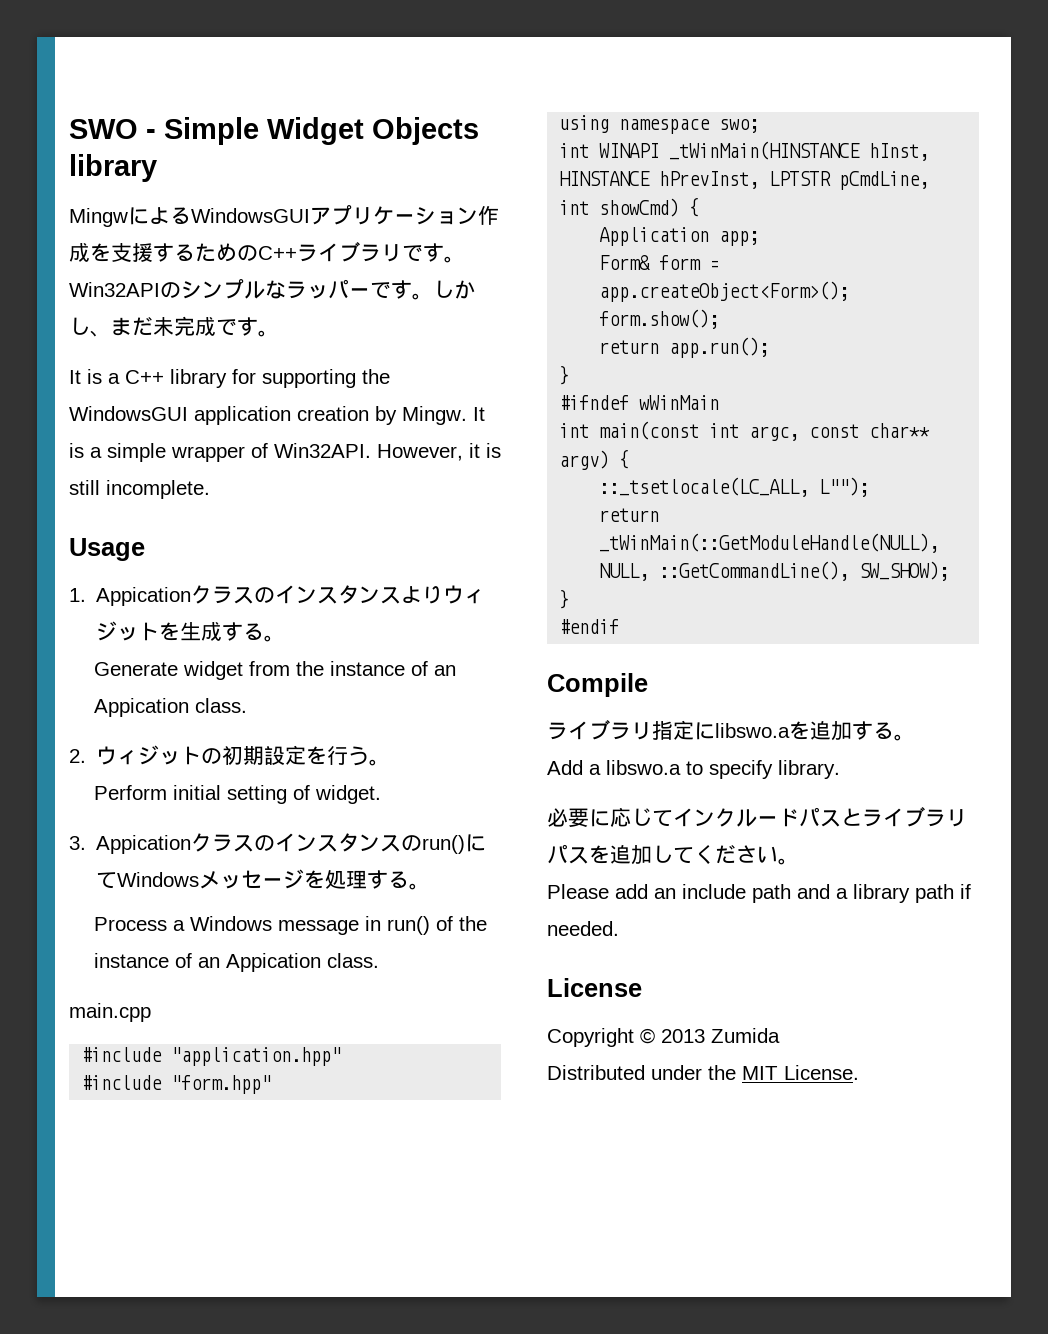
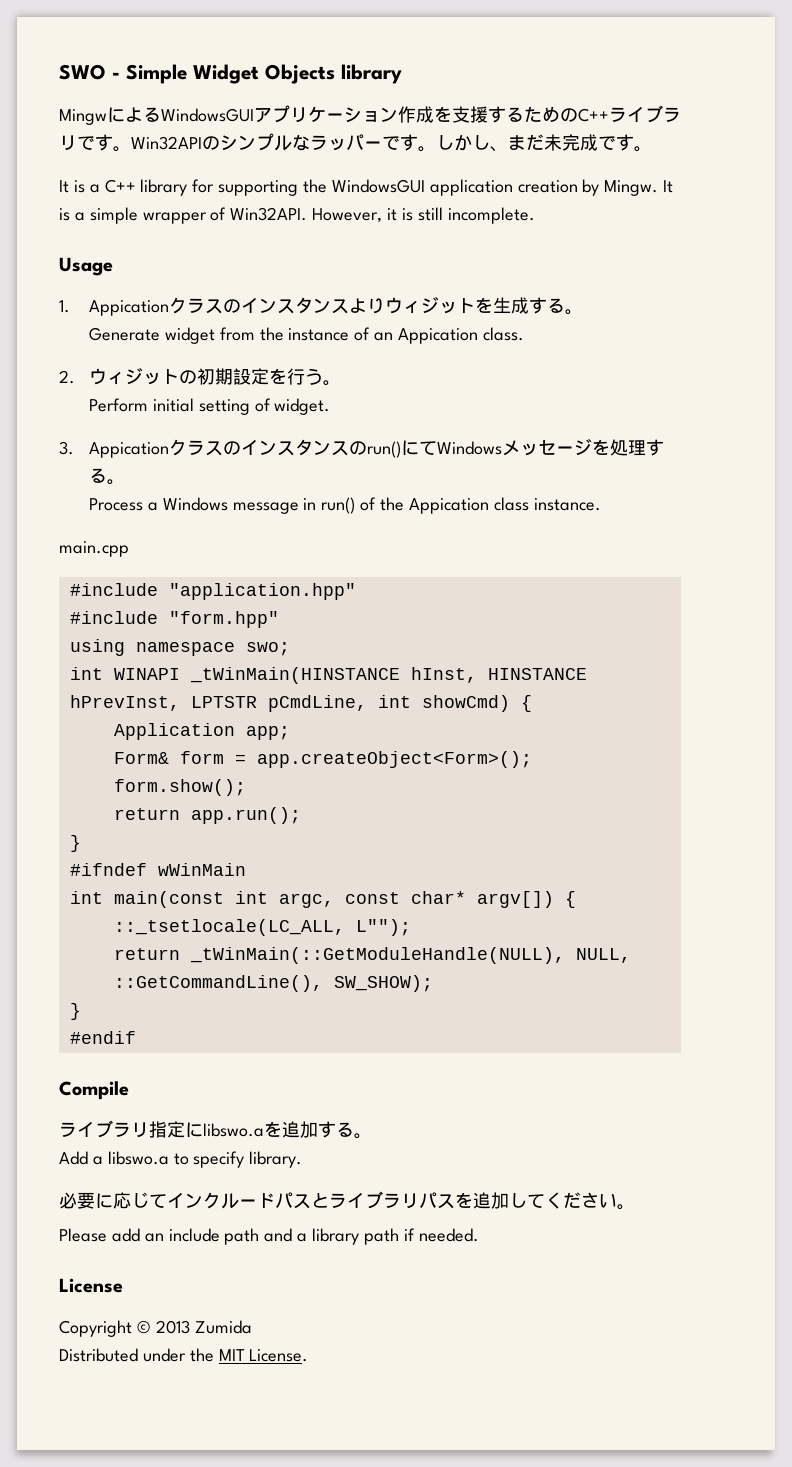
- Process a Windows message in run() of the instance of an Appication class.
+ Process a Windows message in run() of the Appication class instance.
- int main(const int argc, const char** argv) {
+ int main(const int argc, const char* argv[]) {

